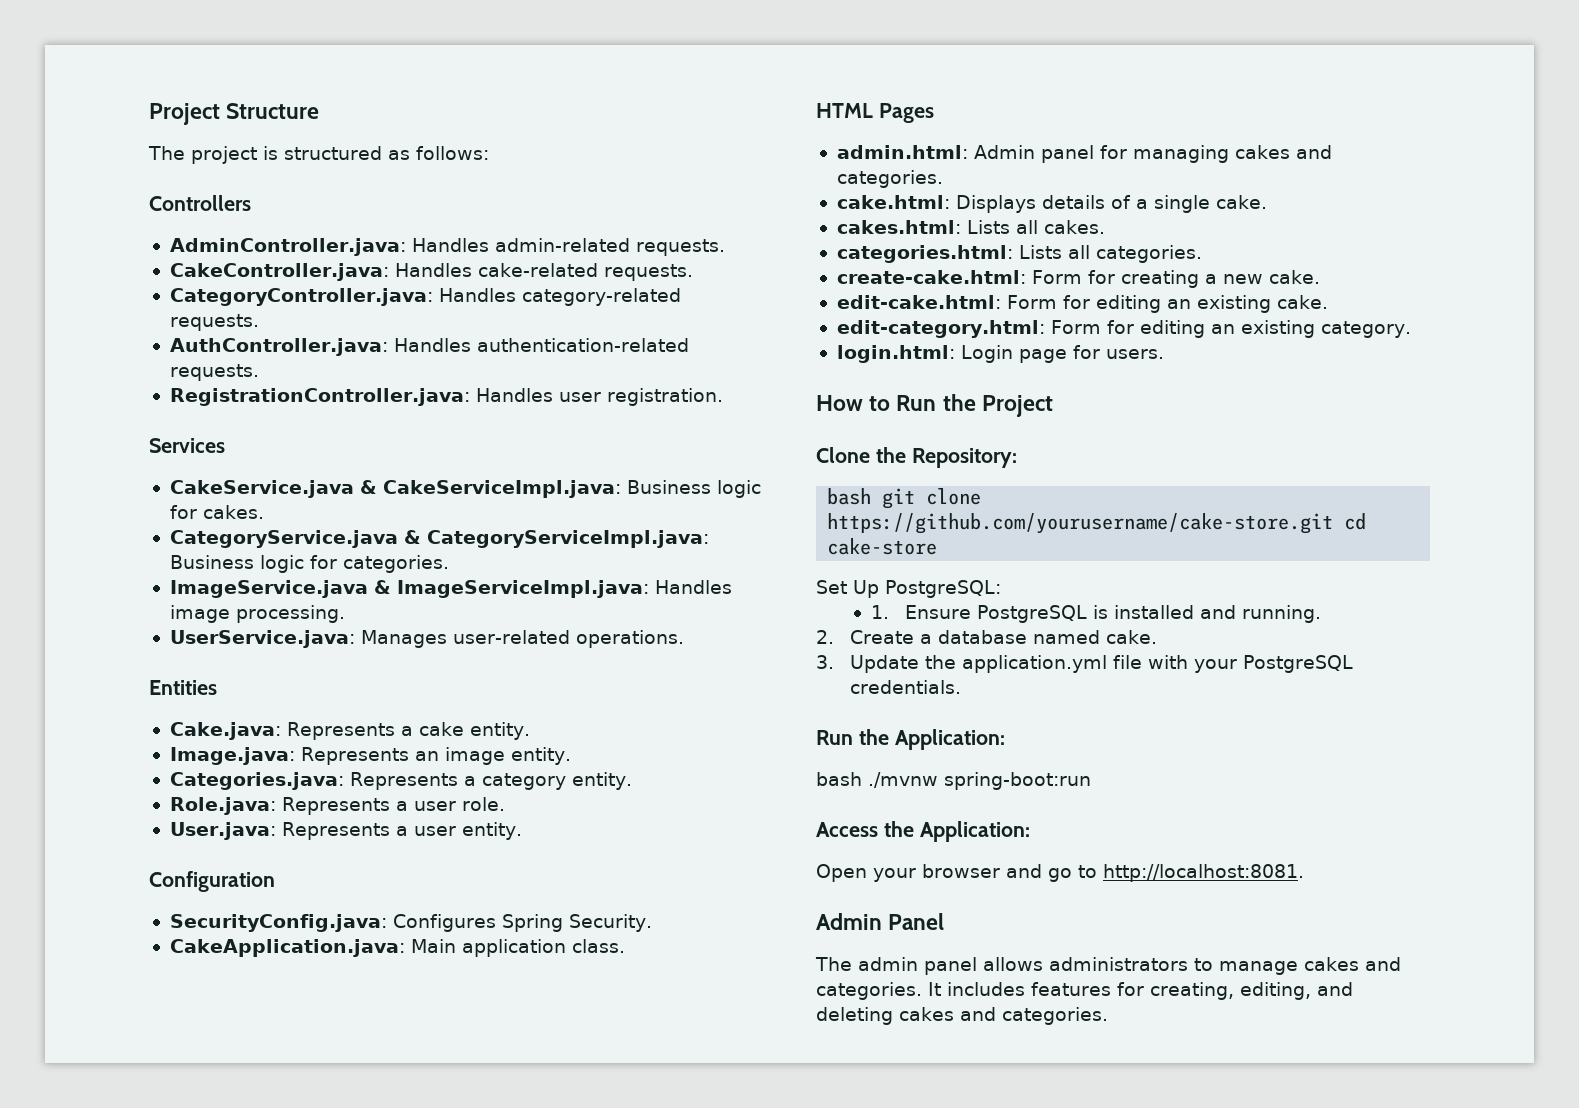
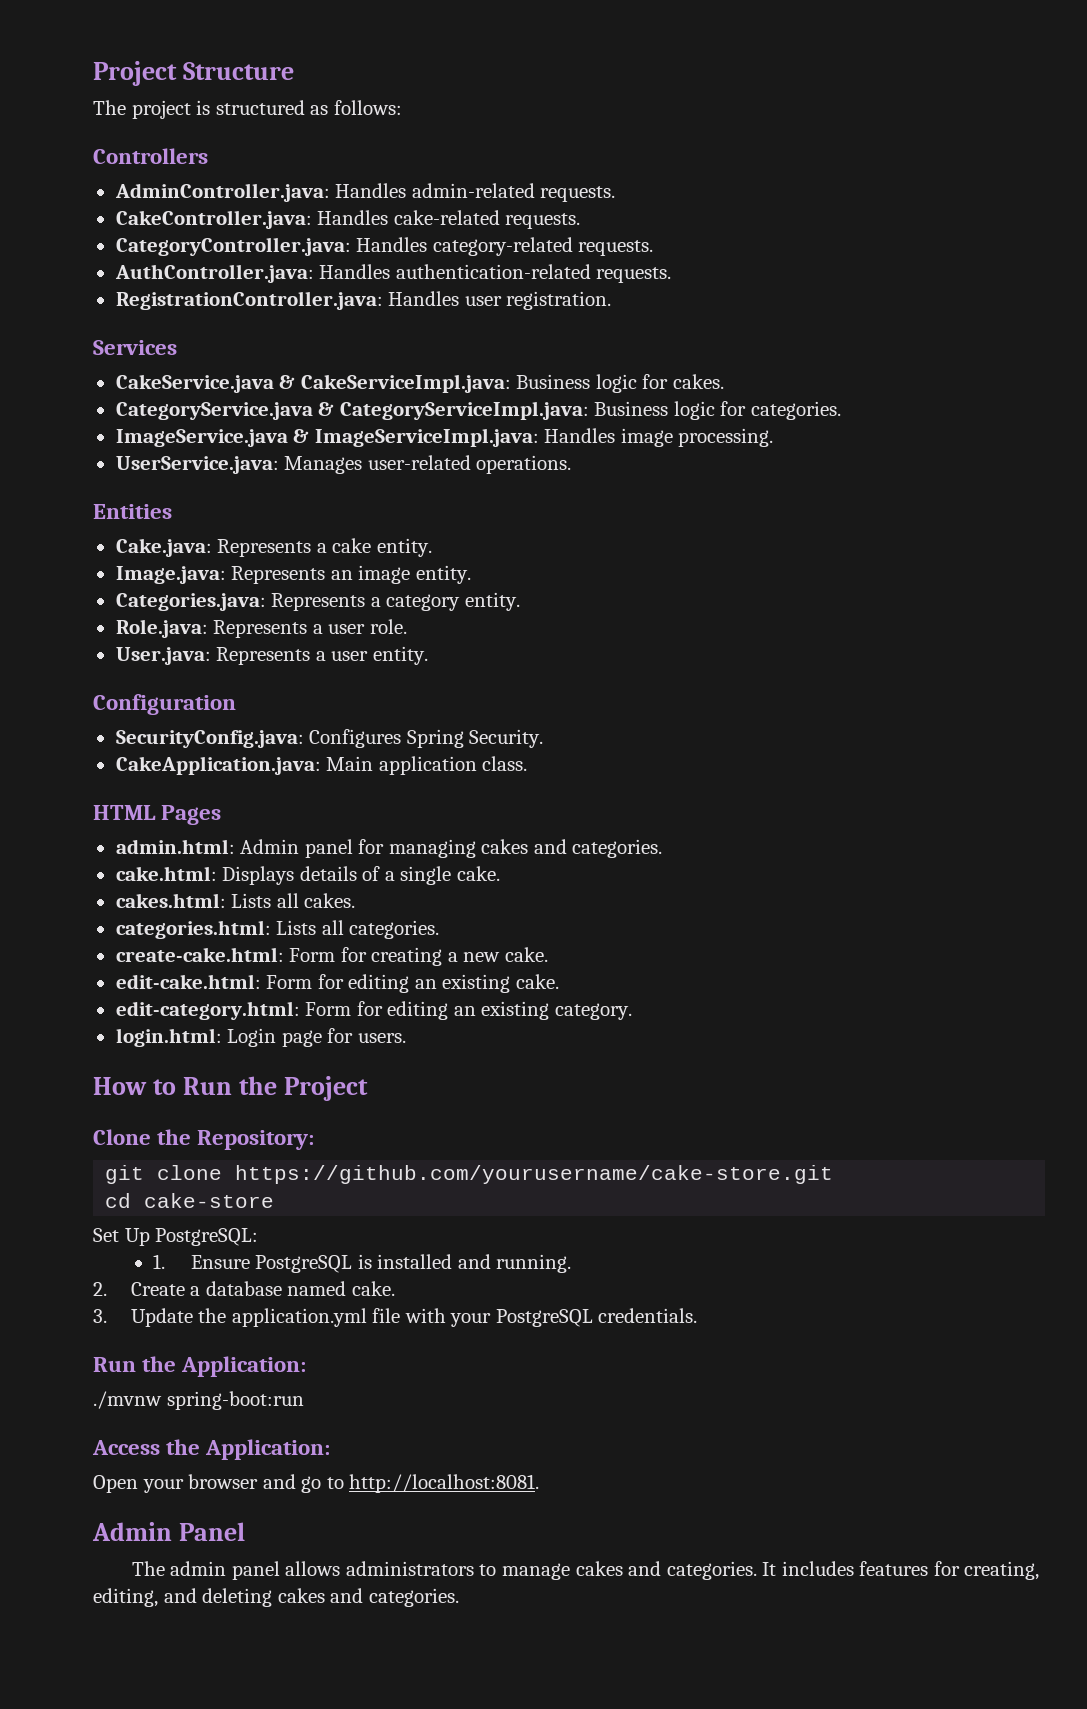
- bash git clone https://github.com/yourusername/cake-store.git cd cake-store
+ git clone https://github.com/yourusername/cake-store.git
+ cd cake-store
- bash ./mvnw spring-boot:run
+ ./mvnw spring-boot:run

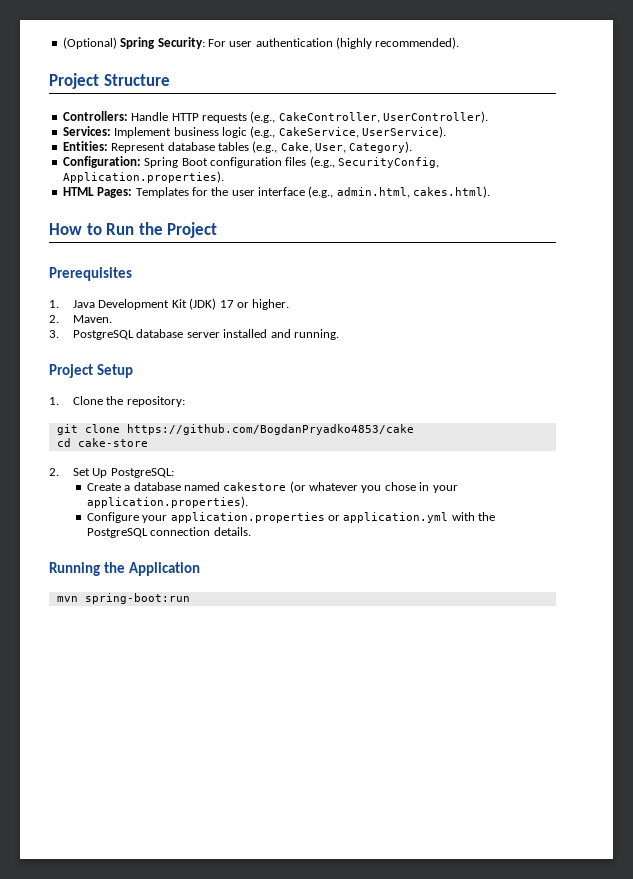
+ (Optional) Spring Security: For user authentication (highly recommended).
  Project Structure
- The project is structured as follows:
- Controllers
- AdminController.java: Handles admin-related requests.
- CakeController.java: Handles cake-related requests.
- CategoryController.java: Handles category-related requests.
- AuthController.java: Handles authentication-related requests.
- RegistrationController.java: Handles user registration.
- Services
- CakeService.java & CakeServiceImpl.java: Business logic for cakes.
- CategoryService.java & CategoryServiceImpl.java: Business logic for categories.
- ImageService.java & ImageServiceImpl.java: Handles image processing.
- UserService.java: Manages user-related operations.
- Entities
- Cake.java: Represents a cake entity.
- Image.java: Represents an image entity.
- Categories.java: Represents a category entity.
- Role.java: Represents a user role.
- User.java: Represents a user entity.
- Configuration
- SecurityConfig.java: Configures Spring Security.
- CakeApplication.java: Main application class.
- HTML Pages
- admin.html: Admin panel for managing cakes and categories.
- cake.html: Displays details of a single cake.
- cakes.html: Lists all cakes.
- categories.html: Lists all categories.
- create-cake.html: Form for creating a new cake.
- edit-cake.html: Form for editing an existing cake.
- edit-category.html: Form for editing an existing category.
- login.html: Login page for users.
+ Controllers: Handle HTTP requests (e.g., CakeController, UserController).
+ Services: Implement business logic (e.g., CakeService, UserService).
+ Entities: Represent database tables (e.g., Cake, User, Category).
+ Configuration: Spring Boot configuration files (e.g., SecurityConfig, Application.properties).
+ HTML Pages: Templates for the user interface (e.g., admin.html, cakes.html).
- Clone the Repository:
+ Prerequisites
+ 1. Java Development Kit (JDK) 17 or higher.
+ 2. Maven.
+ 3. PostgreSQL database server installed and running.
+ Project Setup
+ 1. Clone the repository:
- git clone https://github.com/yourusername/cake-store.git
+ git clone https://github.com/BogdanPryadko4853/cake
- Set Up PostgreSQL:
+ 2. Set Up PostgreSQL:
- 1. Ensure PostgreSQL is installed and running.
- 2. Create a database named cake.
- 3. Update the application.yml file with your PostgreSQL credentials.
- Run the Application:
- ./mvnw spring-boot:run
- Access the Application:
- Open your browser and go to http://localhost:8081.
- Admin Panel
- The admin panel allows administrators to manage cakes and categories. It includes features for creating, editing, and deleting cakes and categories.
+ Create a database named cakestore (or whatever you chose in your application.properties).
+ Configure your application.properties or application.yml with the PostgreSQL connection details.
+ Running the Application
+ mvn spring-boot:run

